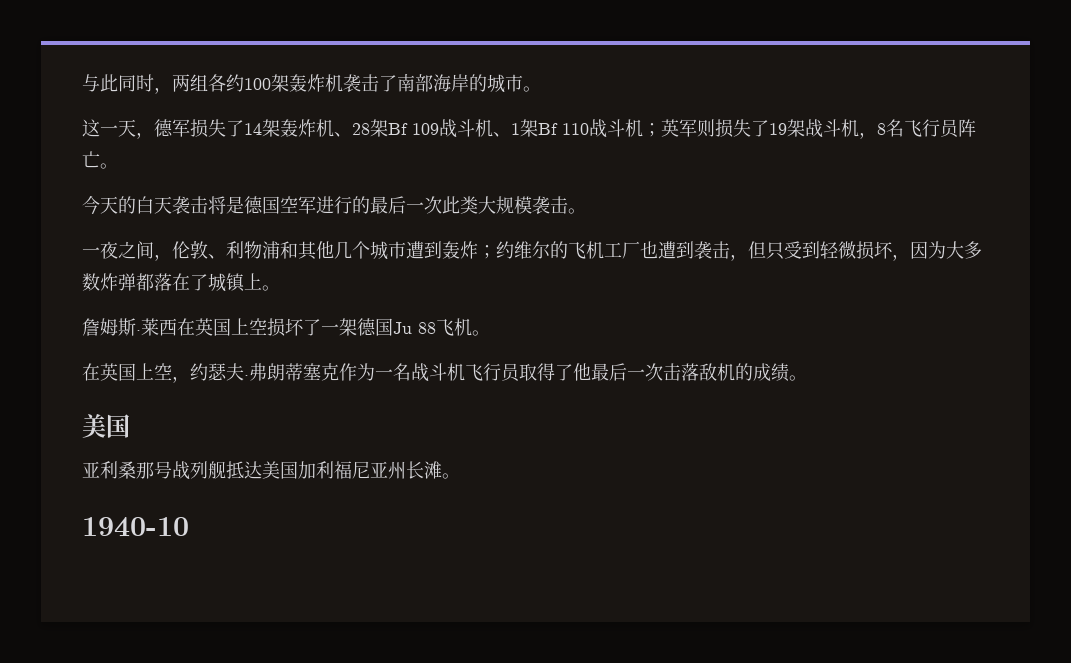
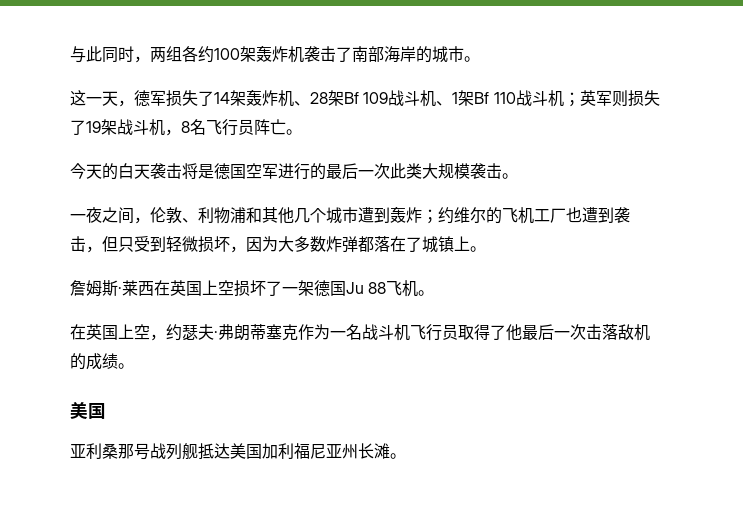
- 1940-10

